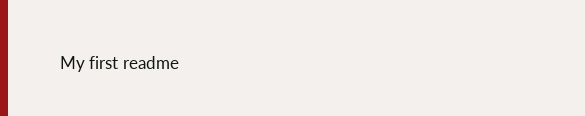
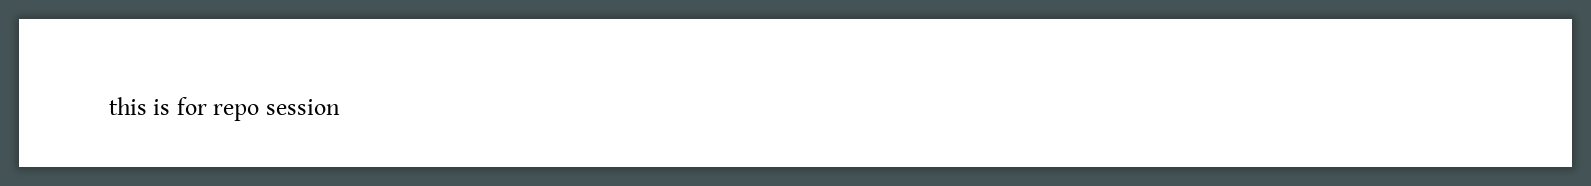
- My first readme
+ this is for repo session

